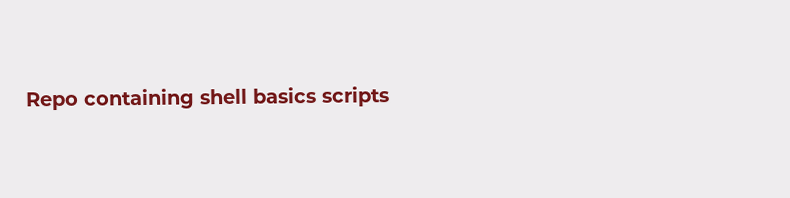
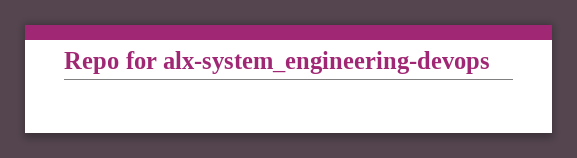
- Repo containing shell basics scripts
+ Repo for alx-system_engineering-devops

